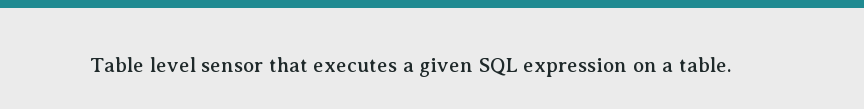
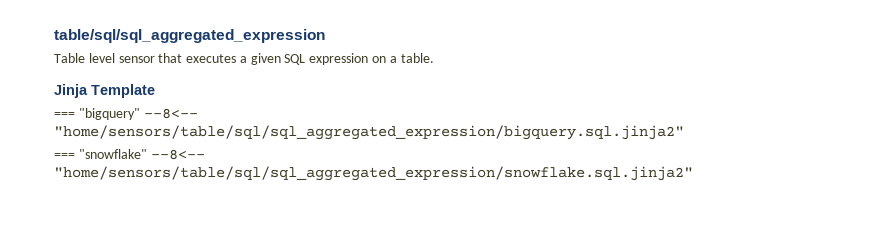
+ table/sql/sql_aggregated_expression
+ Jinja Template
+ === "bigquery" --8<-- "home/sensors/table/sql/sql_aggregated_expression/bigquery.sql.jinja2"
+ === "snowflake" --8<-- "home/sensors/table/sql/sql_aggregated_expression/snowflake.sql.jinja2"

